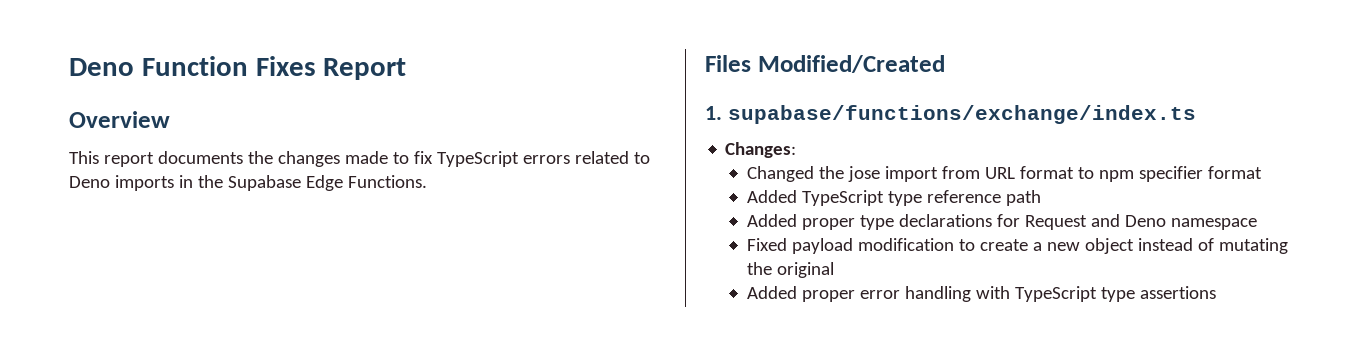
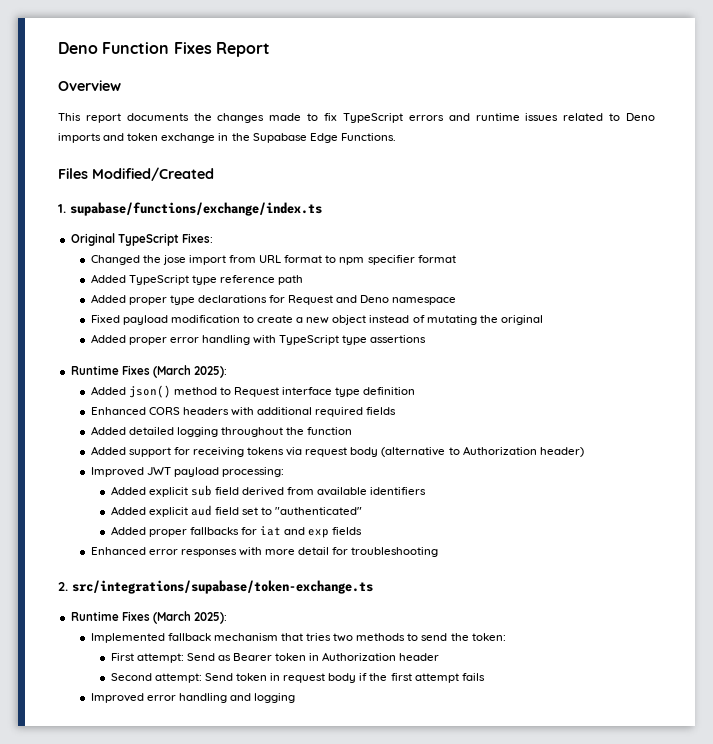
- This report documents the changes made to fix TypeScript errors related to Deno imports in the Supabase Edge Functions.
+ This report documents the changes made to fix TypeScript errors and runtime issues related to Deno imports and token exchange in the Supabase Edge Functions.
- Changes:
+ Original TypeScript Fixes:
  Added proper error handling with TypeScript type assertions
+ Runtime Fixes (March 2025):
+ Added json() method to Request interface type definition
+ Enhanced CORS headers with additional required fields
+ Added detailed logging throughout the function
+ Added support for receiving tokens via request body (alternative to Authorization header)
+ Improved JWT payload processing:
+ Added explicit sub field derived from available identifiers
+ Added explicit aud field set to "authenticated"
+ Added proper fallbacks for iat and exp fields
+ Enhanced error responses with more detail for troubleshooting
+ 2. src/integrations/supabase/token-exchange.ts
+ Runtime Fixes (March 2025):
+ Implemented fallback mechanism that tries two methods to send the token:
+ First attempt: Send as Bearer token in Authorization header
+ Second attempt: Send token in request body if the first attempt fails
+ Improved error handling and logging

